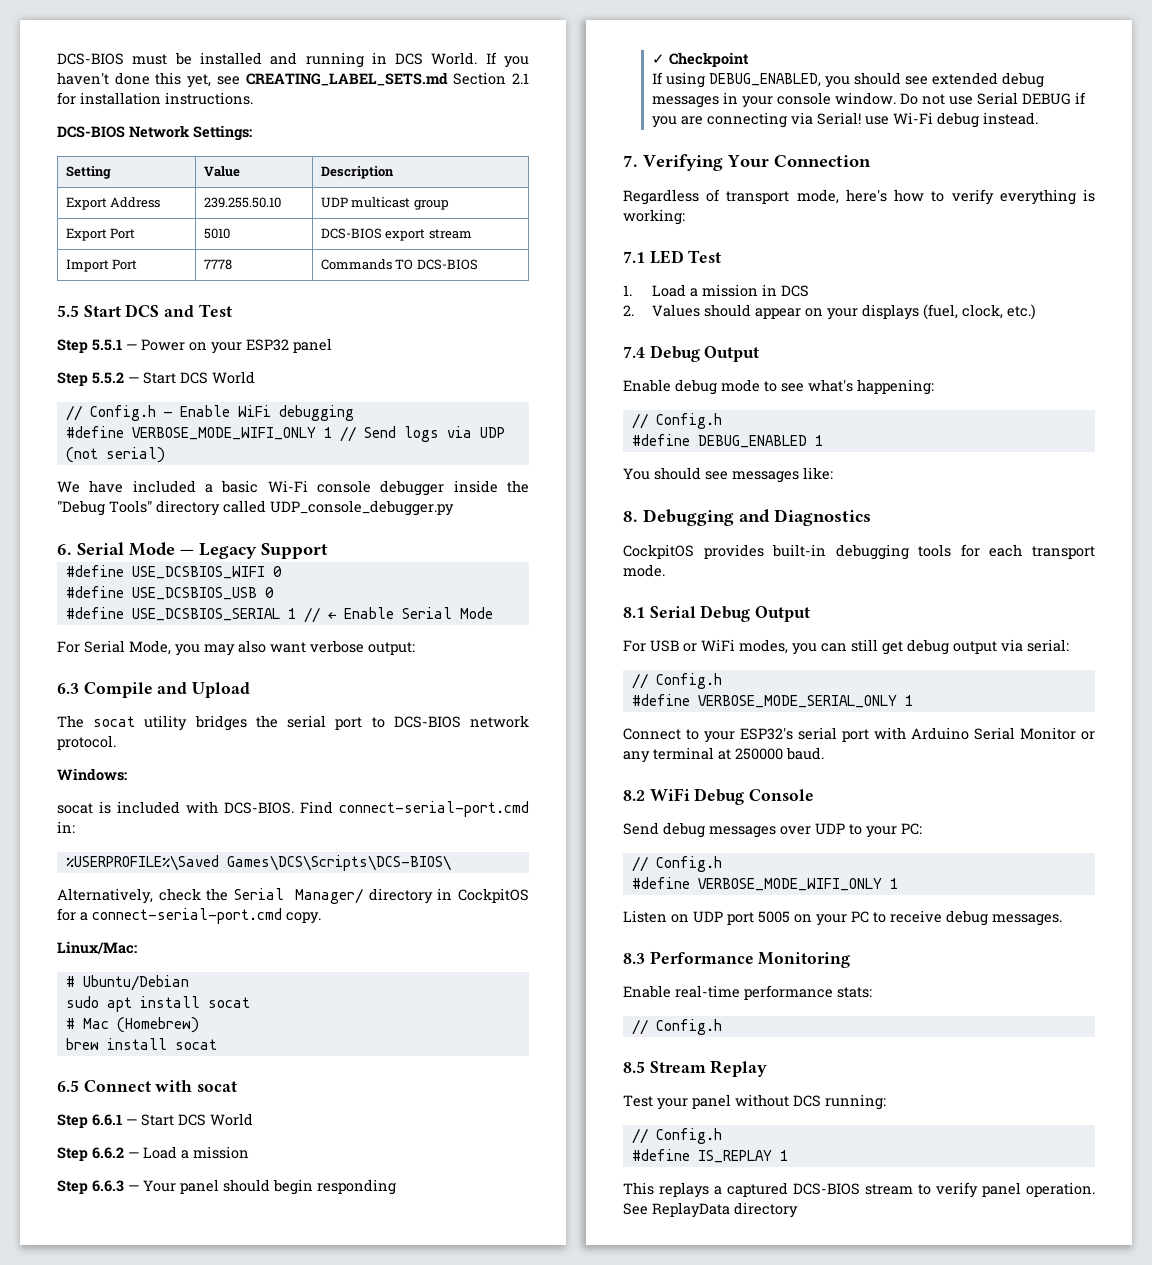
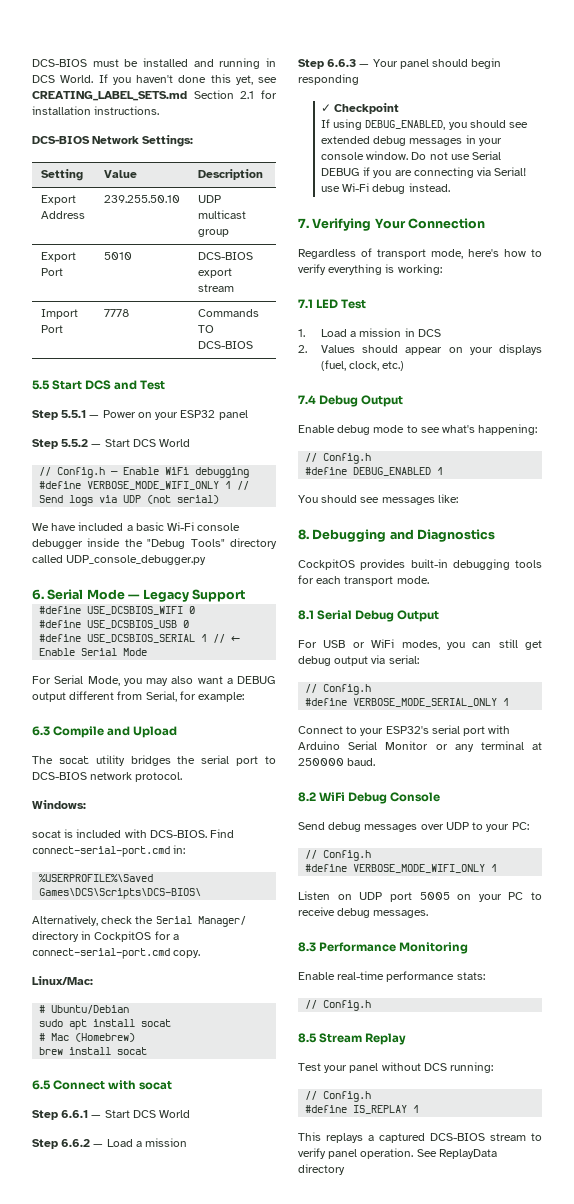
- For Serial Mode, you may also want verbose output:
+ For Serial Mode, you may also want a DEBUG output different from Serial, for example:

